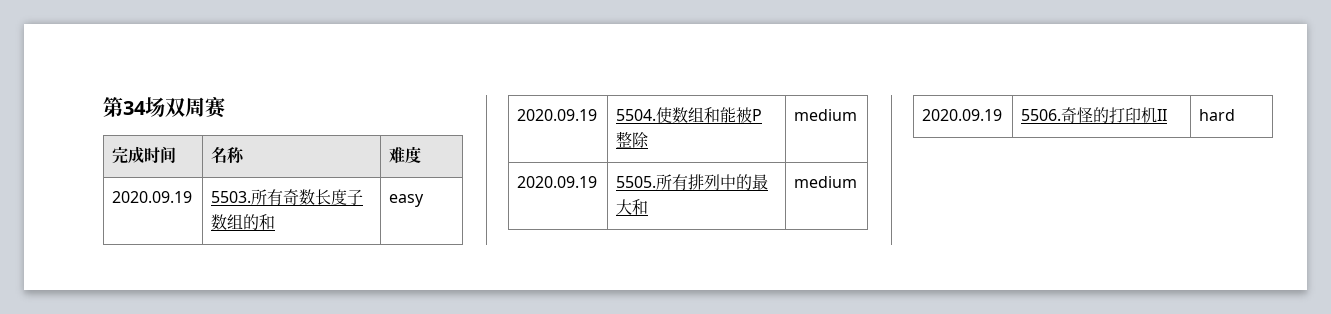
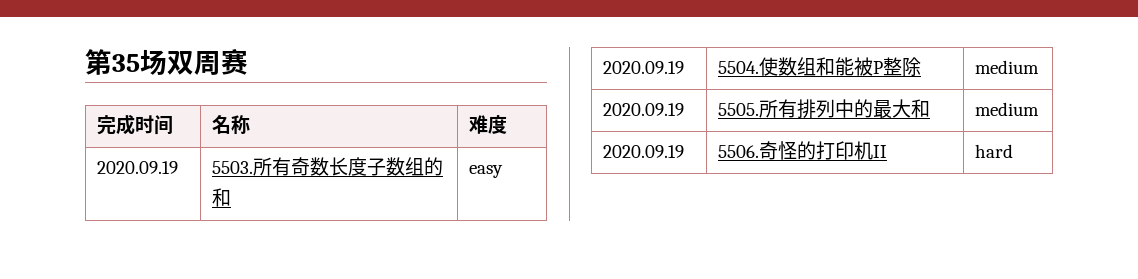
- 第34场双周赛
+ 第35场双周赛

